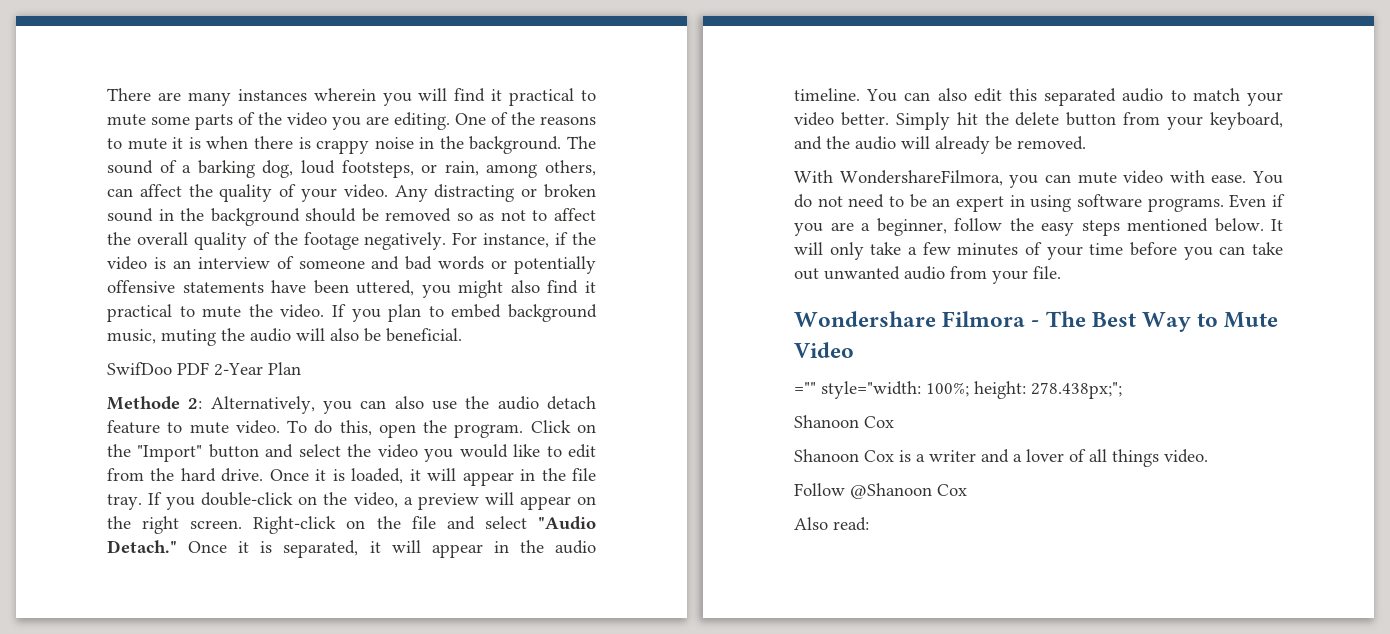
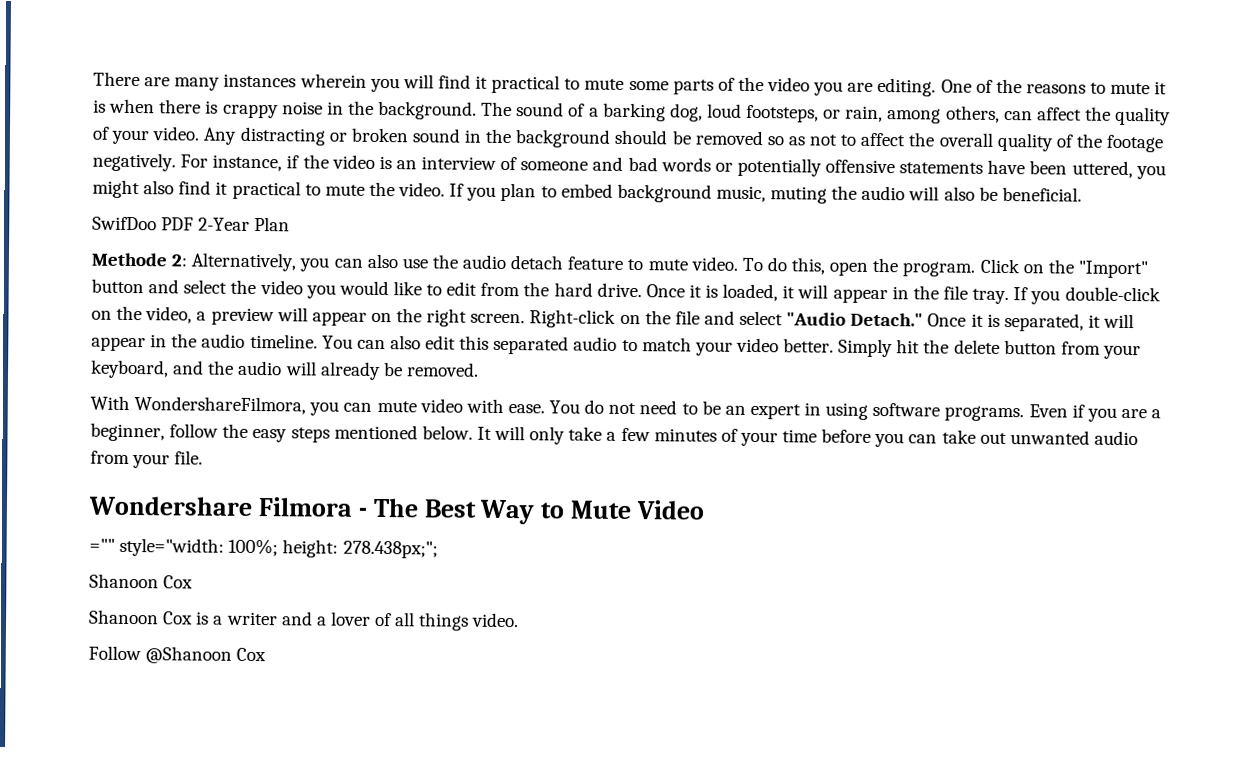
- Also read:

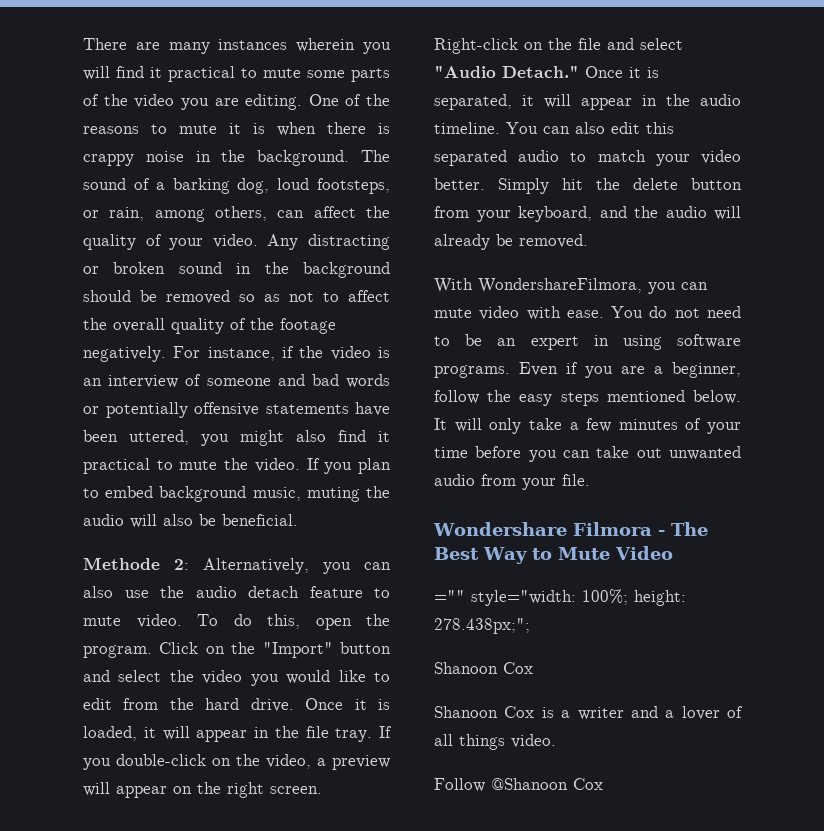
- SwifDoo PDF 2-Year Plan

